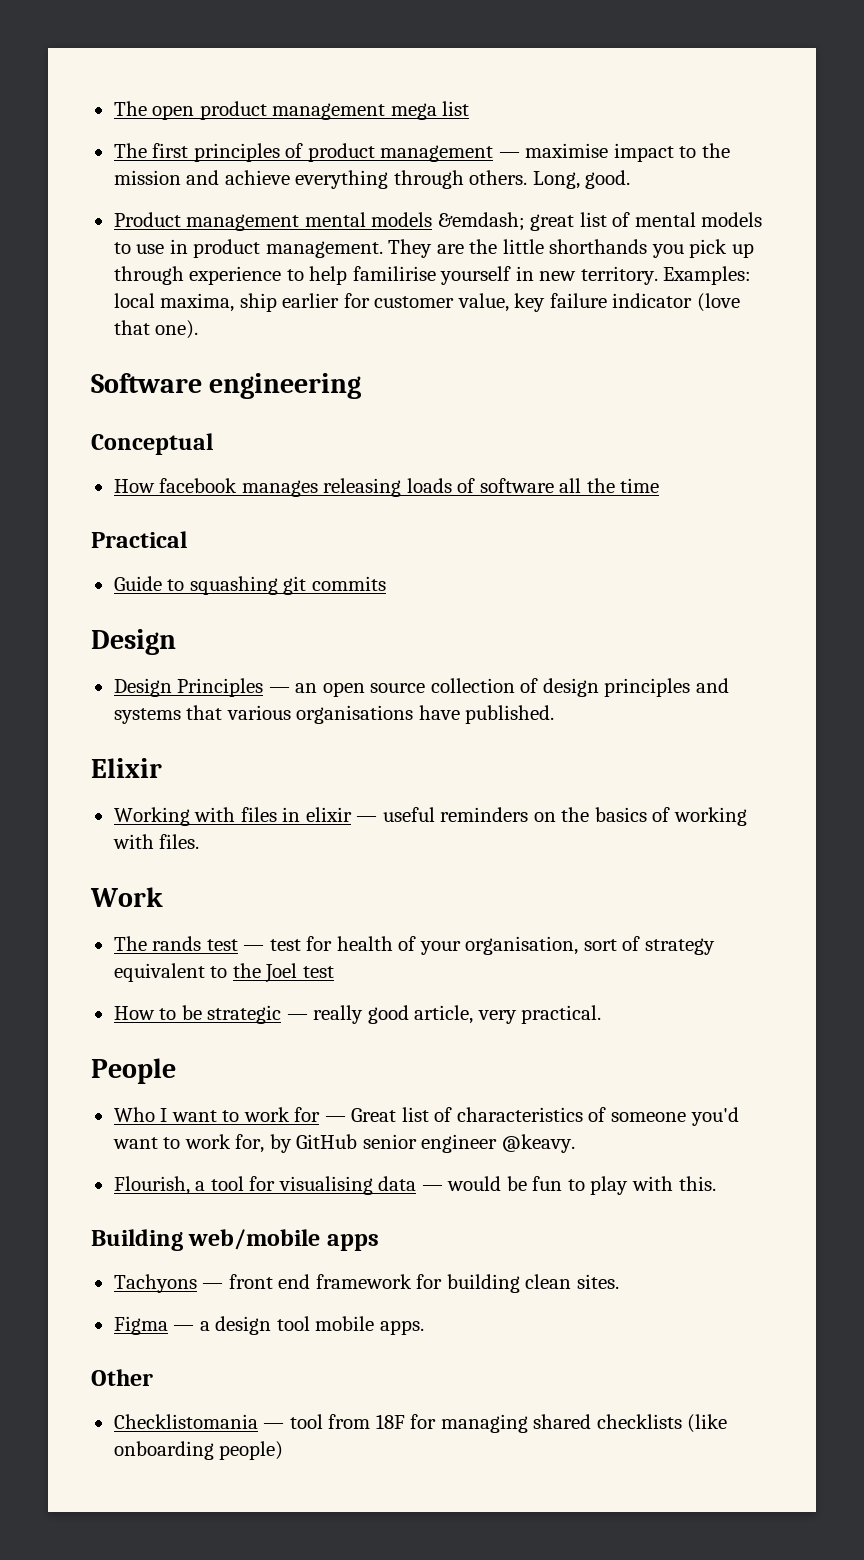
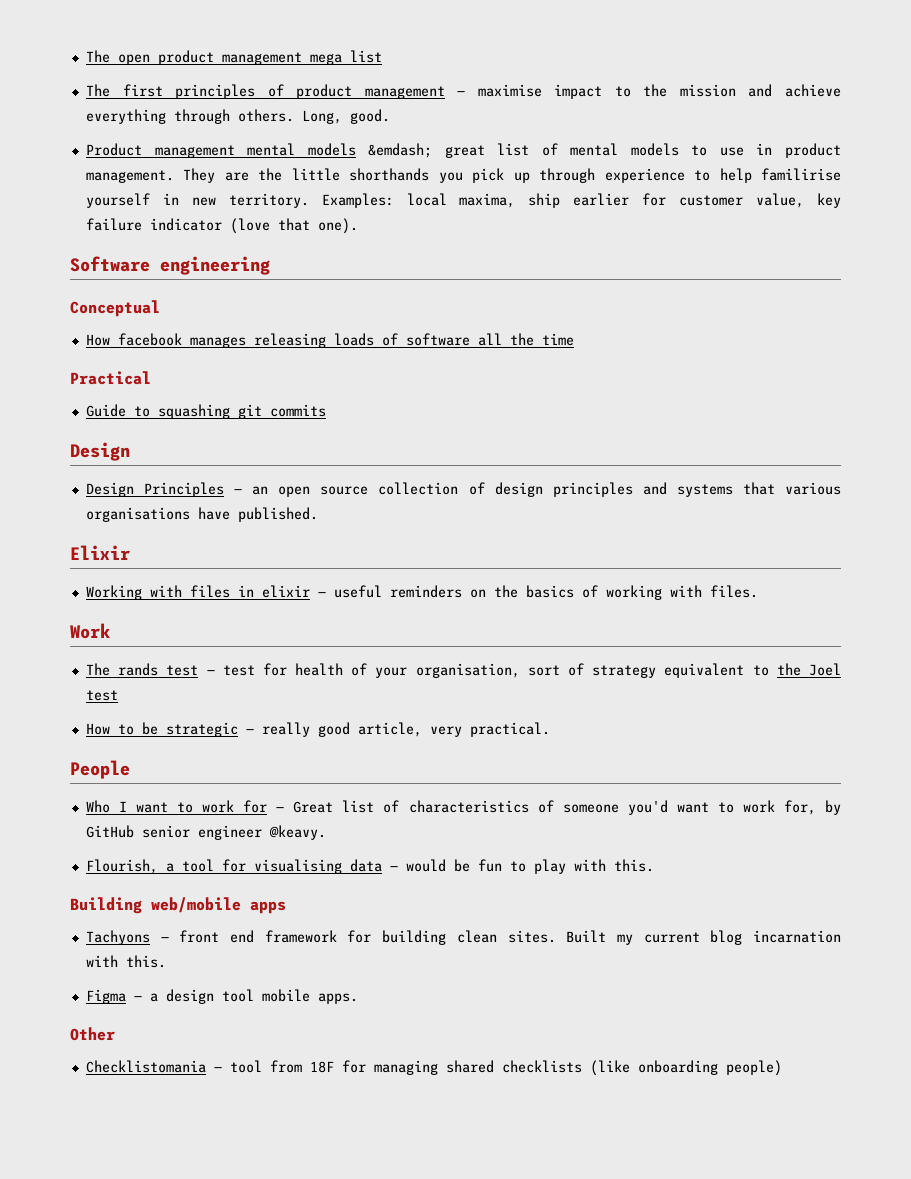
+ Built my current blog incarnation with this.

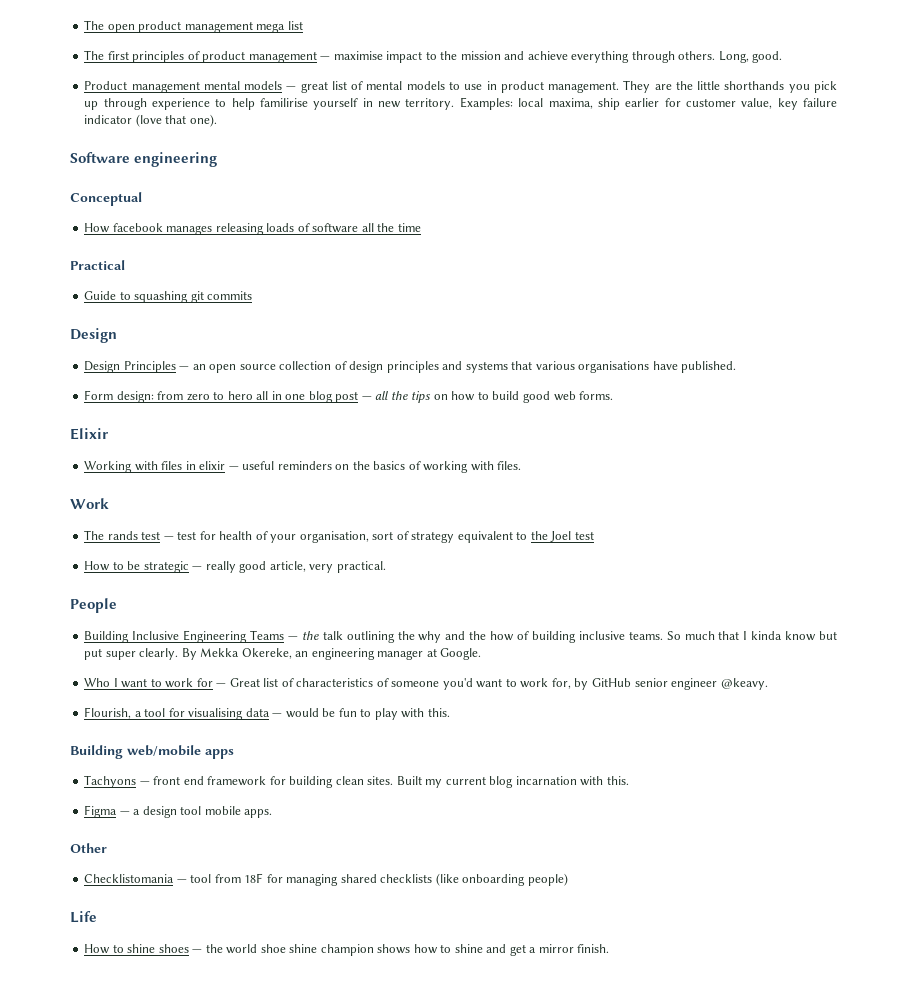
- Product management mental models &emdash; great list of mental models to use in product management.
+ Product management mental models — great list of mental models to use in product management.
+ Form design: from zero to hero all in one blog post — all the tips on how to build good web forms.
+ Building Inclusive Engineering Teams — the talk outlining the why and the how of building inclusive teams. So much that I kinda know but put super clearly. By Mekka Okereke, an engineering manager at Google.
+ Life
+ How to shine shoes — the world shoe shine champion shows how to shine and get a mirror finish.

